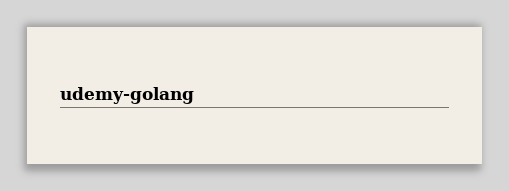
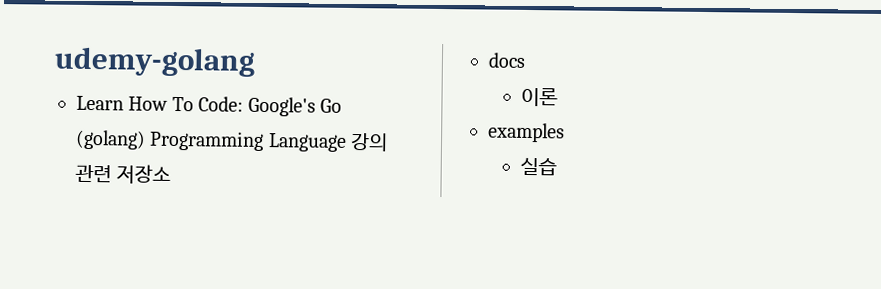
+ Learn How To Code: Google's Go (golang) Programming Language 강의 관련 저장소
+ docs
+ 이론
+ examples
+ 실습

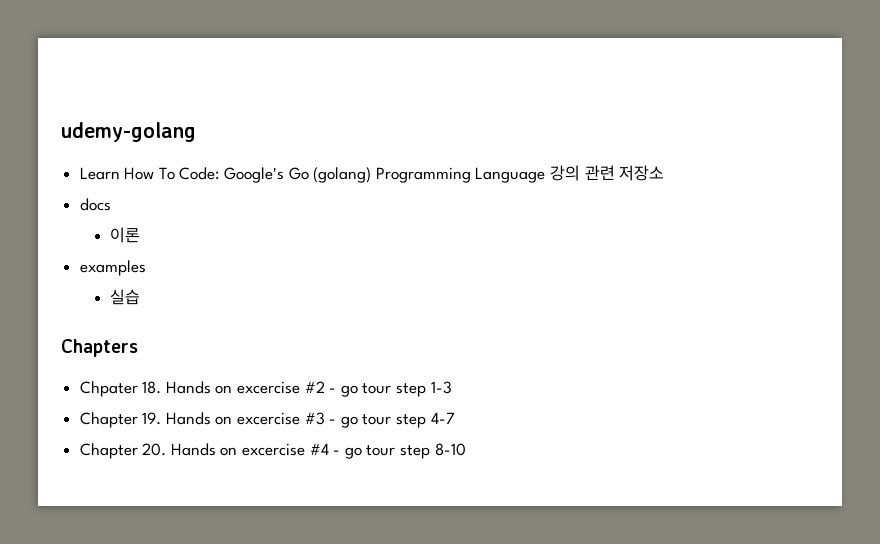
+ Chapters
+ Chpater 18. Hands on excercise #2 - go tour step 1-3
+ Chapter 19. Hands on excercise #3 - go tour step 4-7
+ Chapter 20. Hands on excercise #4 - go tour step 8-10

